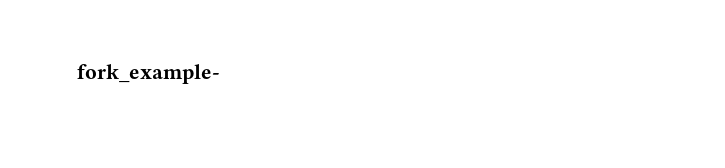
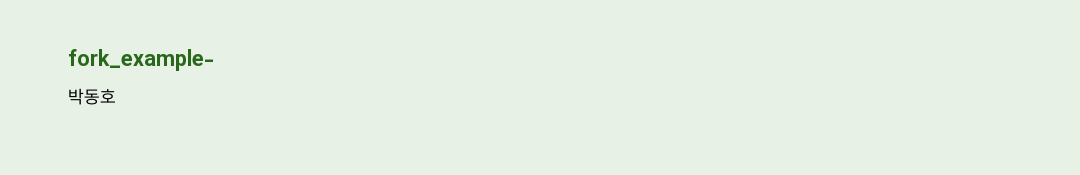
+ 박동호

